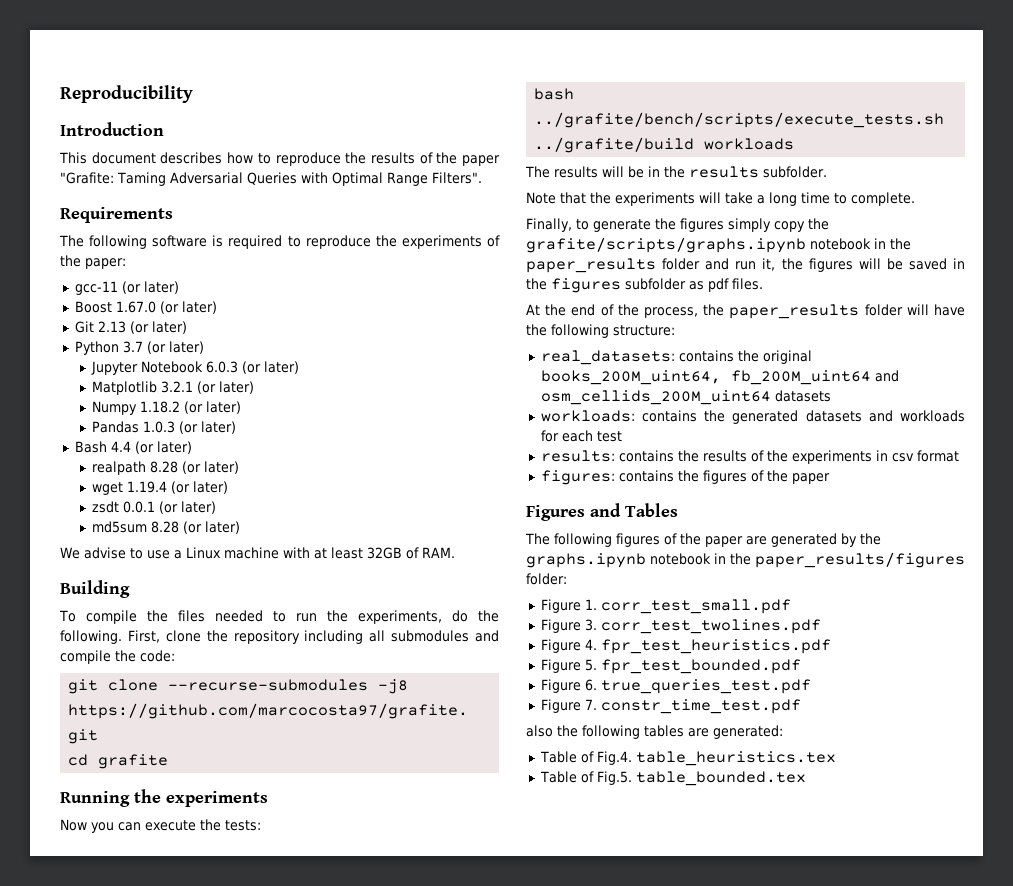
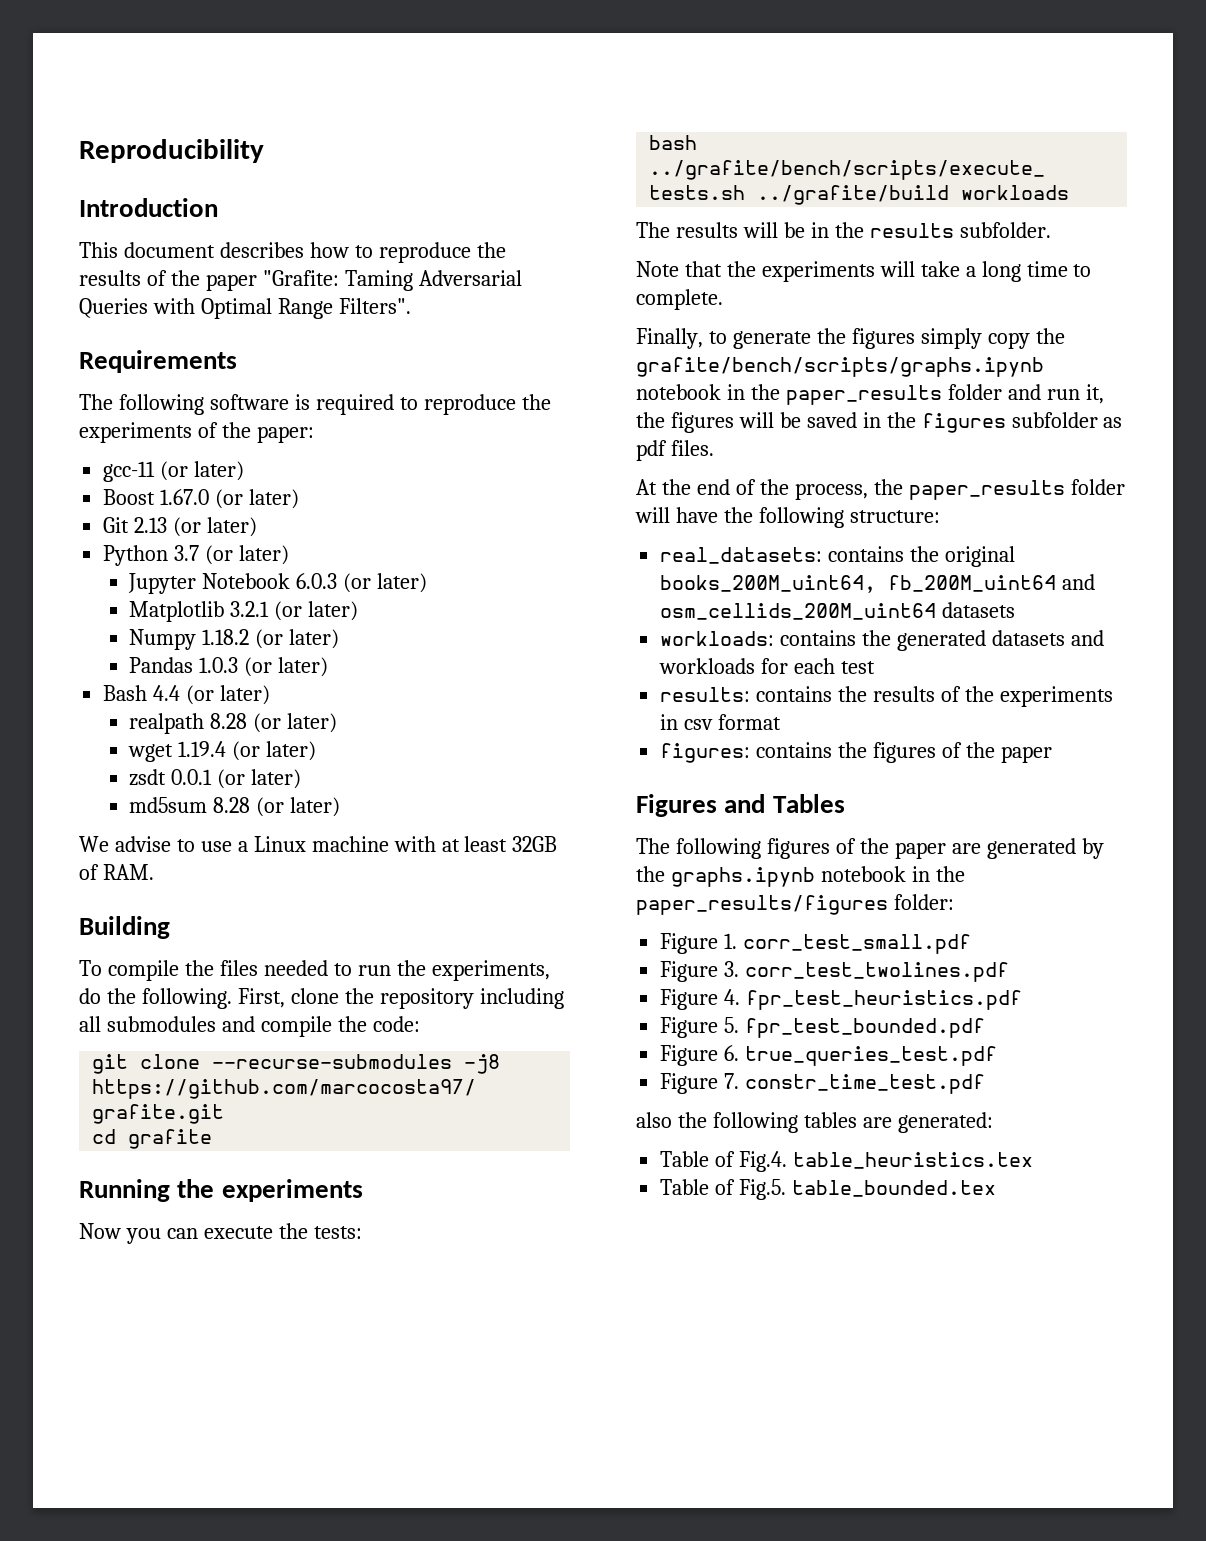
- Finally, to generate the figures simply copy the grafite/scripts/graphs.ipynb notebook in the paper_results folder and run it, the figures will be saved in the figures subfolder as pdf files.
+ Finally, to generate the figures simply copy the grafite/bench/scripts/graphs.ipynb notebook in the paper_results folder and run it, the figures will be saved in the figures subfolder as pdf files.

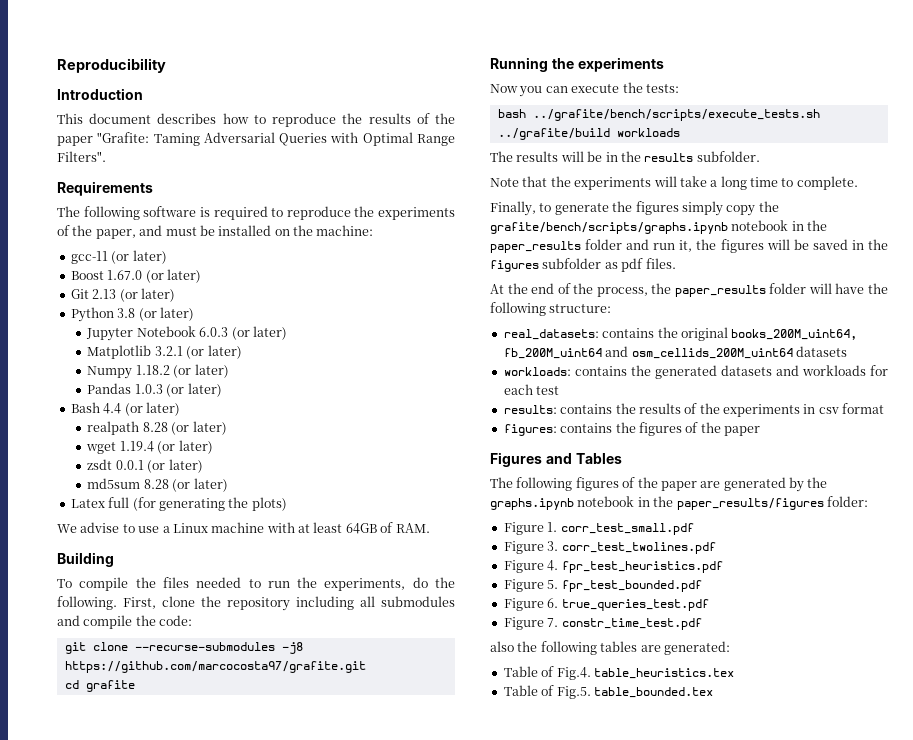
- The following software is required to reproduce the experiments of the paper:
+ The following software is required to reproduce the experiments of the paper, and must be installed on the machine:
- Python 3.7 (or later)
+ Python 3.8 (or later)
+ Latex full (for generating the plots)
- We advise to use a Linux machine with at least 32GB of RAM.
+ We advise to use a Linux machine with at least 64GB of RAM.

